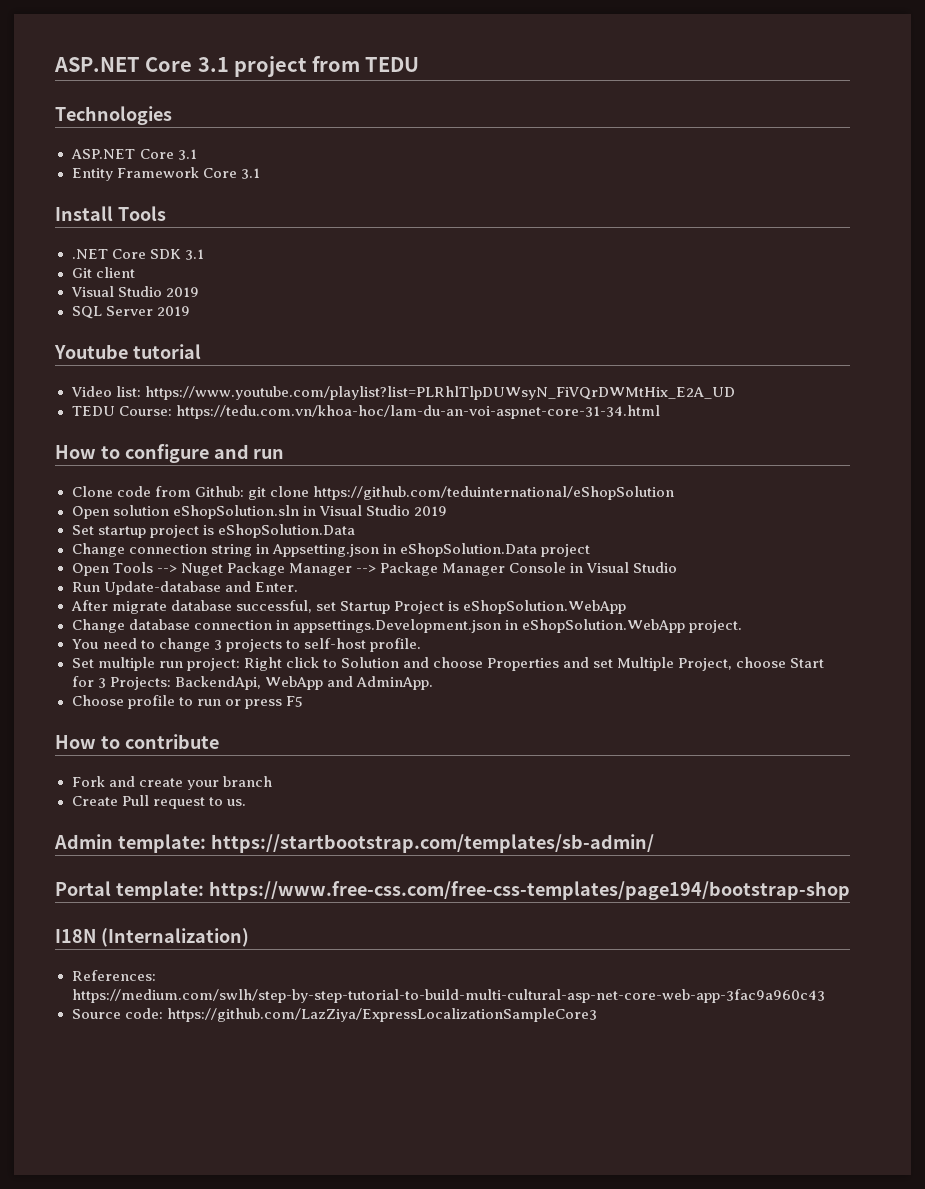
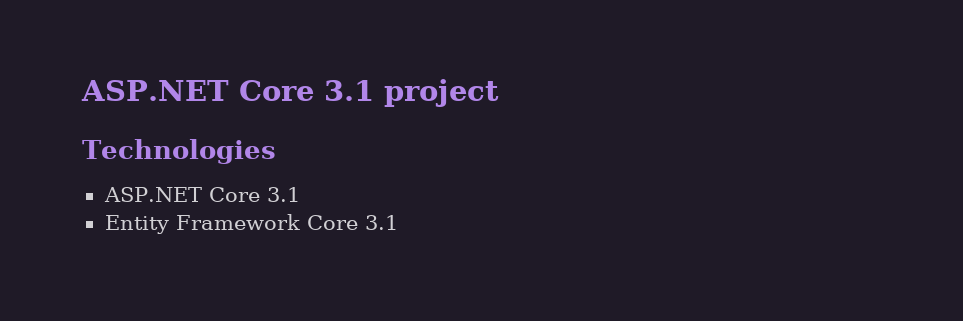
- ASP.NET Core 3.1 project from TEDU
+ ASP.NET Core 3.1 project
- Install Tools
- .NET Core SDK 3.1
- Git client
- Visual Studio 2019
- SQL Server 2019
- Youtube tutorial
- Video list: https://www.youtube.com/playlist?list=PLRhlTlpDUWsyN_FiVQrDWMtHix_E2A_UD
- TEDU Course: https://tedu.com.vn/khoa-hoc/lam-du-an-voi-aspnet-core-31-34.html
- How to configure and run
- Clone code from Github: git clone https://github.com/teduinternational/eShopSolution
- Open solution eShopSolution.sln in Visual Studio 2019
- Set startup project is eShopSolution.Data
- Change connection string in Appsetting.json in eShopSolution.Data project
- Open Tools --> Nuget Package Manager --> Package Manager Console in Visual Studio
- Run Update-database and Enter.
- After migrate database successful, set Startup Project is eShopSolution.WebApp
- Change database connection in appsettings.Development.json in eShopSolution.WebApp project.
- You need to change 3 projects to self-host profile.
- Set multiple run project: Right click to Solution and choose Properties and set Multiple Project, choose Start for 3 Projects: BackendApi, WebApp and AdminApp.
- Choose profile to run or press F5
- How to contribute
- Fork and create your branch
- Create Pull request to us.
- Admin template: https://startbootstrap.com/templates/sb-admin/
- Portal template: https://www.free-css.com/free-css-templates/page194/bootstrap-shop
- I18N (Internalization)
- References: https://medium.com/swlh/step-by-step-tutorial-to-build-multi-cultural-asp-net-core-web-app-3fac9a960c43
- Source code: https://github.com/LazZiya/ExpressLocalizationSampleCore3

